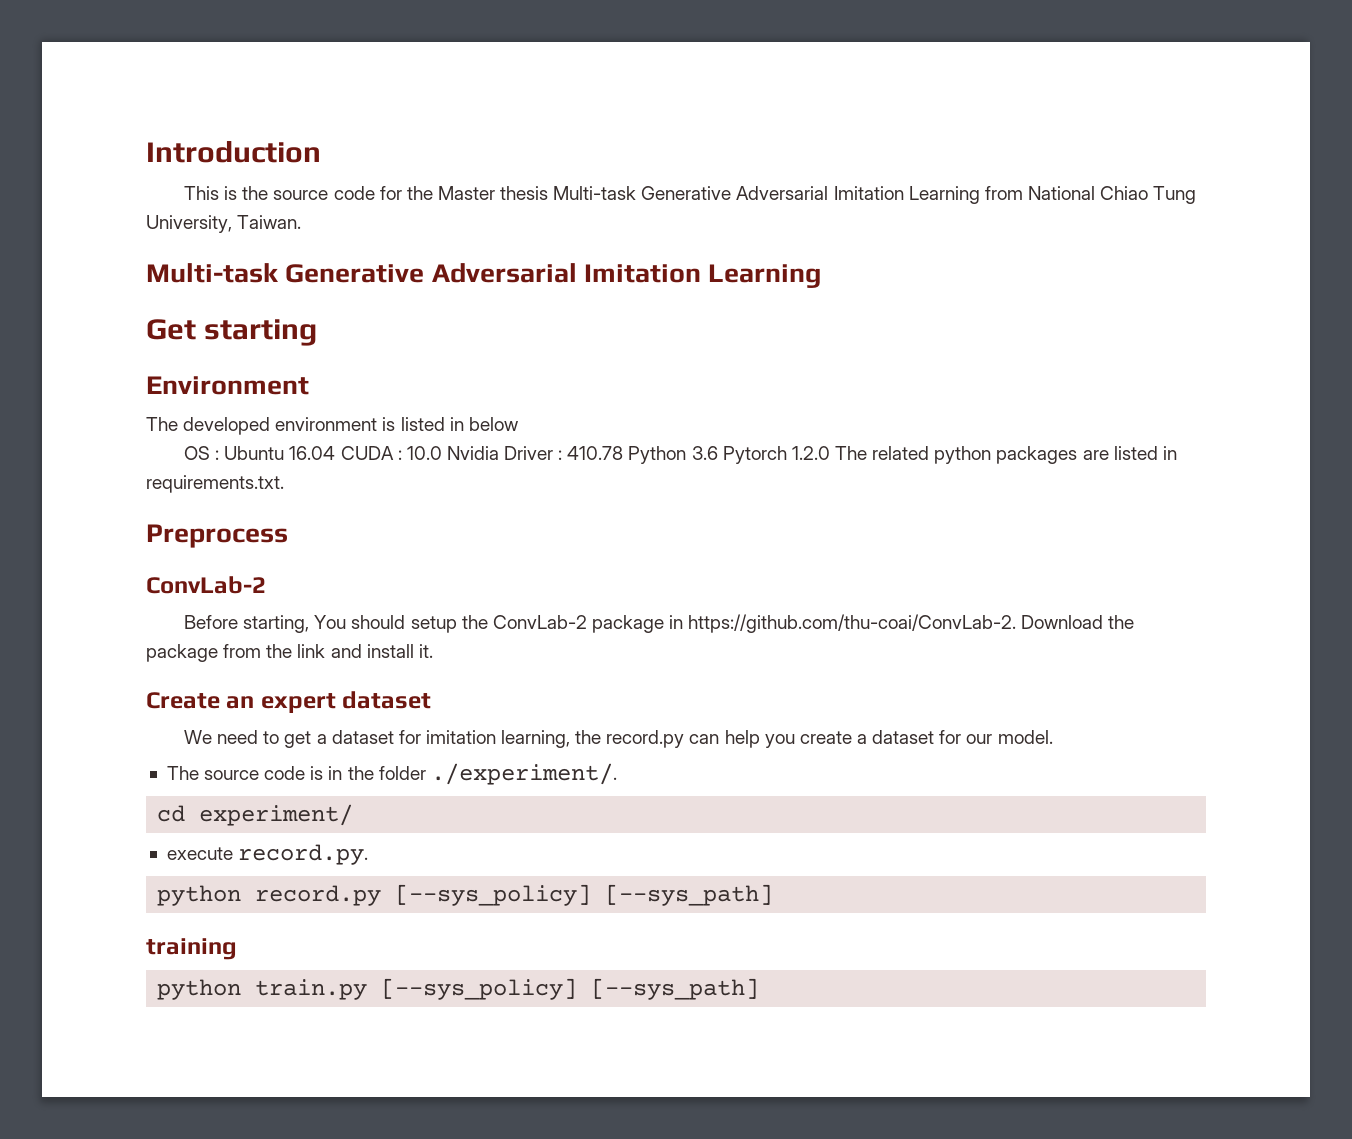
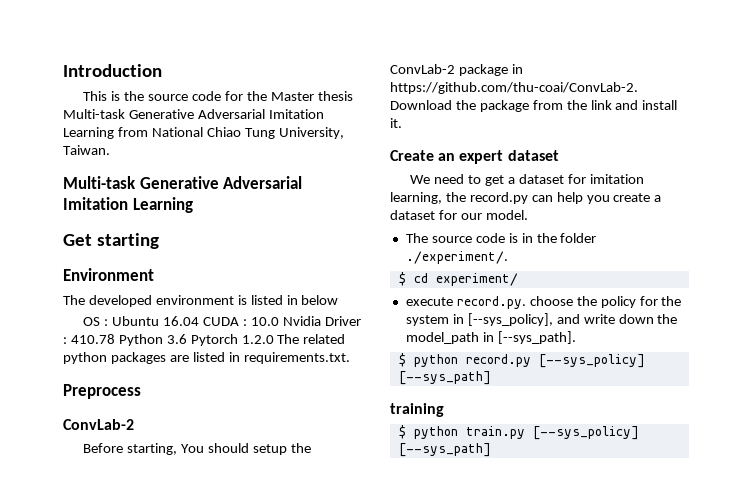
- cd experiment/
+ $ cd experiment/
- execute record.py.
- python record.py [--sys_policy] [--sys_path]
+ execute record.py. choose the policy for the system in [--sys_policy], and write down the model_path in [--sys_path].
+ $ python record.py [--sys_policy] [--sys_path]
- python train.py [--sys_policy] [--sys_path]
+ $ python train.py [--sys_policy] [--sys_path]

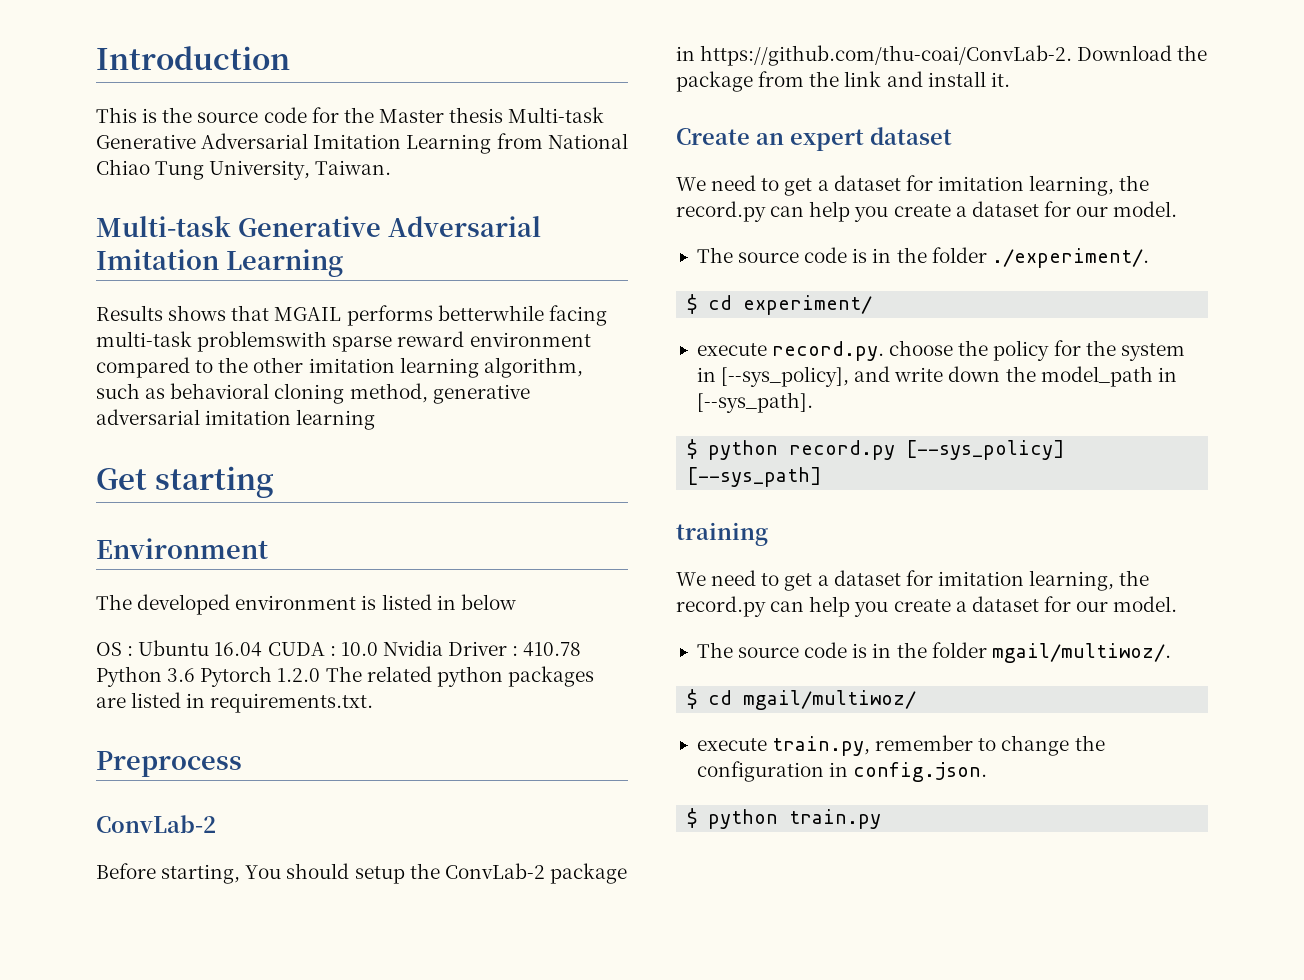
+ Results shows that MGAIL performs betterwhile facing multi-task problemswith sparse reward environment compared to the other imitation learning algorithm, such as behavioral cloning method, generative adversarial imitation learning
  training
+ We need to get a dataset for imitation learning, the record.py can help you create a dataset for our model.
+ The source code is in the folder mgail/multiwoz/.
+ $ cd mgail/multiwoz/
+ execute train.py, remember to change the configuration in config.json.
- $ python train.py [--sys_policy] [--sys_path]
+ $ python train.py

